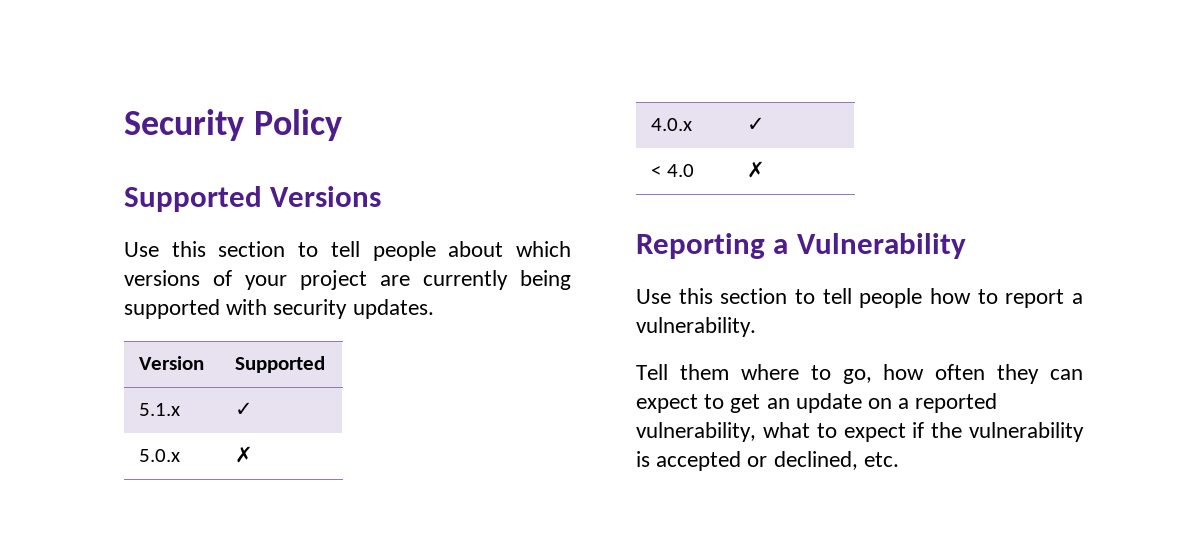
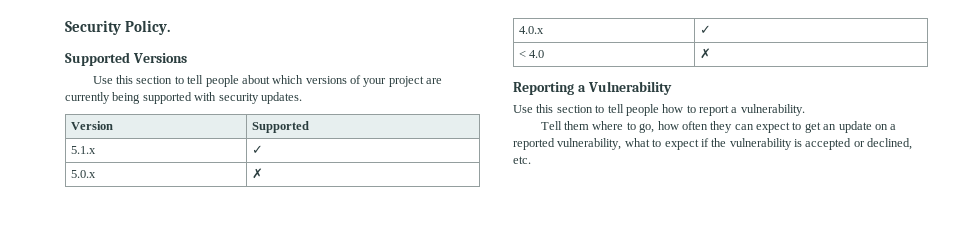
- Security Policy
+ Security Policy.

